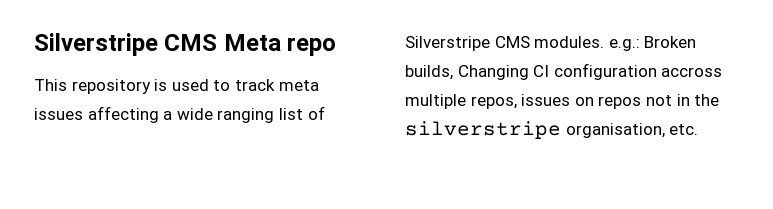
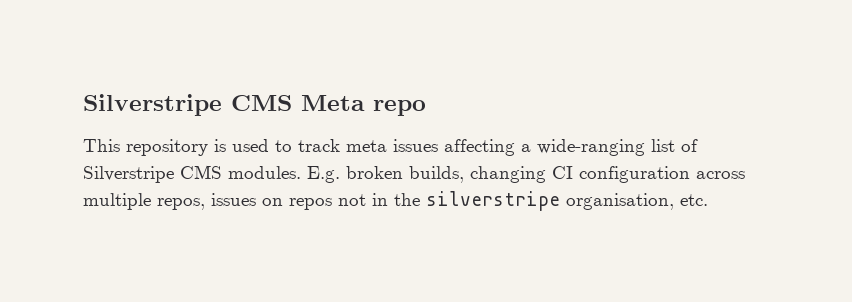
- This repository is used to track meta issues affecting a wide ranging list of Silverstripe CMS modules. e.g.: Broken builds, Changing CI configuration accross multiple repos, issues on repos not in the silverstripe organisation, etc.
+ This repository is used to track meta issues affecting a wide-ranging list of Silverstripe CMS modules. E.g. broken builds, changing CI configuration across multiple repos, issues on repos not in the silverstripe organisation, etc.

